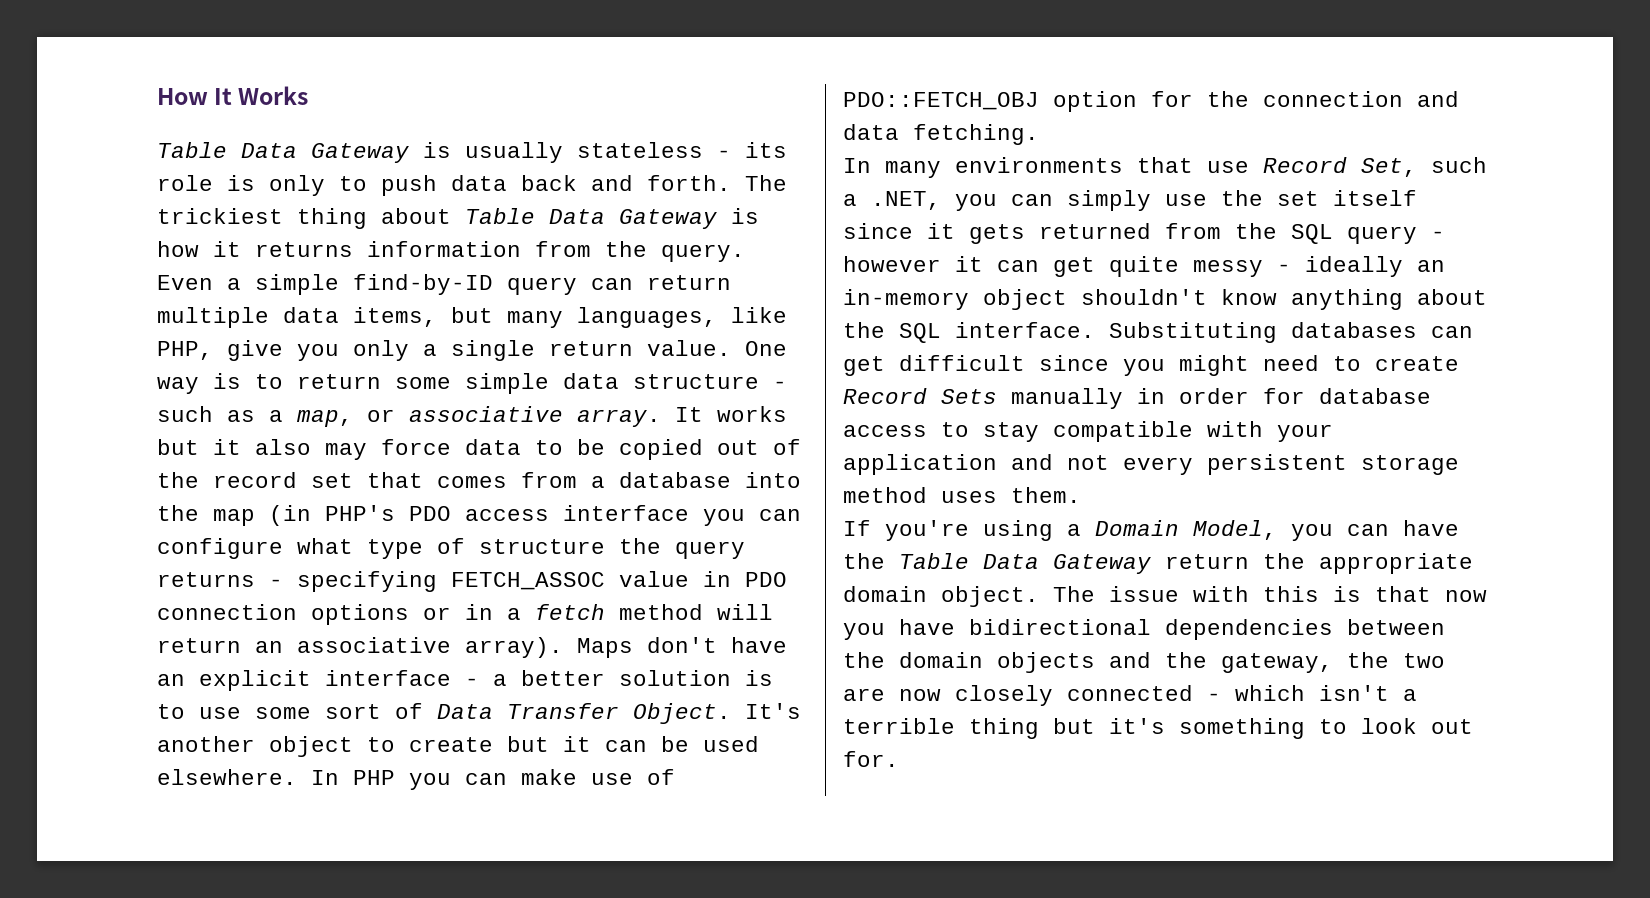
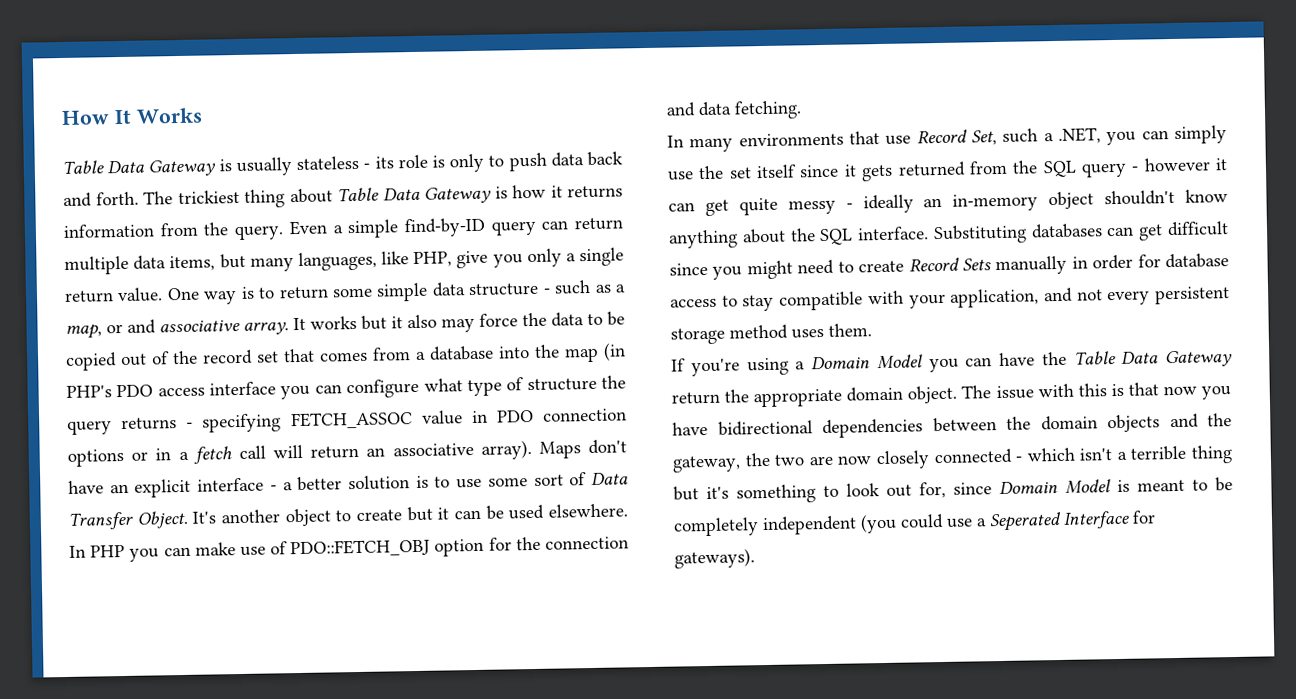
- One way is to return some simple data structure - such as a map, or associative array.
+ One way is to return some simple data structure - such as a map, or and associative array.
- It works but it also may force data to be copied out of the record set that comes from a database into the map (in PHP's PDO access interface you can configure what type of structure the query returns - specifying FETCH_ASSOC value in PDO connection options or in a fetch method will return an associative array).
+ It works but it also may force the data to be copied out of the record set that comes from a database into the map (in PHP's PDO access interface you can configure what type of structure the query returns - specifying FETCH_ASSOC value in PDO connection options or in a fetch call will return an associative array).
- Substituting databases can get difficult since you might need to create Record Sets manually in order for database access to stay compatible with your application and not every persistent storage method uses them.
+ Substituting databases can get difficult since you might need to create Record Sets manually in order for database access to stay compatible with your application, and not every persistent storage method uses them.
- If you're using a Domain Model, you can have the Table Data Gateway return the appropriate domain object.
+ If you're using a Domain Model you can have the Table Data Gateway return the appropriate domain object.
- The issue with this is that now you have bidirectional dependencies between the domain objects and the gateway, the two are now closely connected - which isn't a terrible thing but it's something to look out for.
+ The issue with this is that now you have bidirectional dependencies between the domain objects and the gateway, the two are now closely connected - which isn't a terrible thing but it's something to look out for, since Domain Model is meant to be completely independent (you could use a Seperated Interface for gateways).

